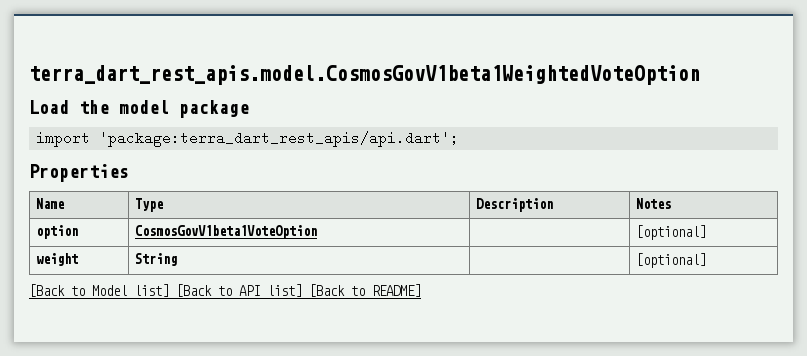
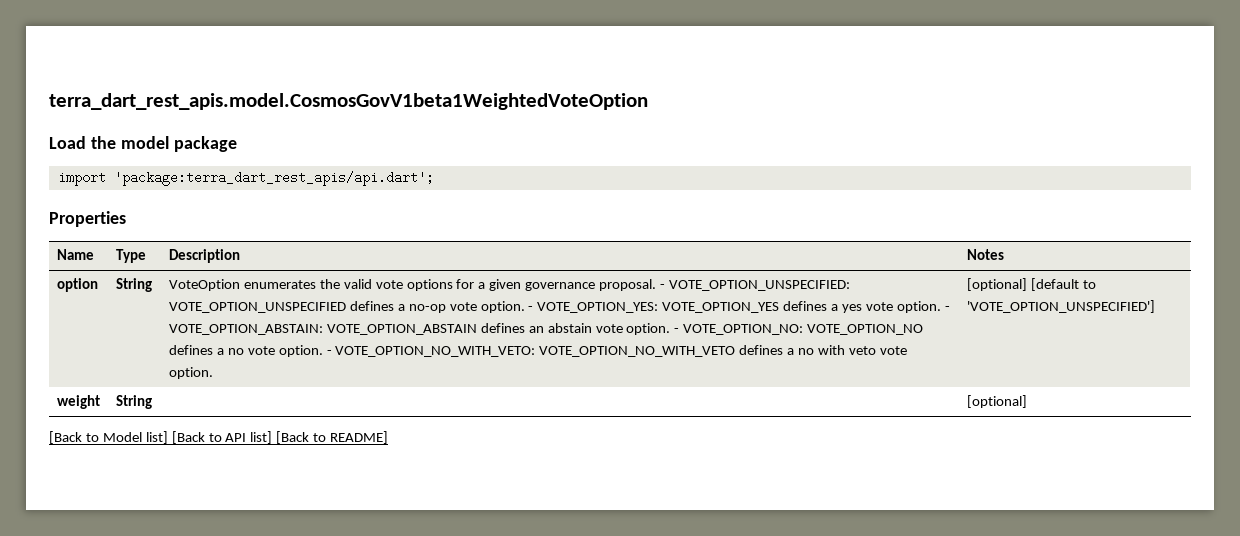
- CosmosGovV1beta1VoteOption | | [optional]
+ String | VoteOption enumerates the valid vote options for a given governance proposal. - VOTE_OPTION_UNSPECIFIED: VOTE_OPTION_UNSPECIFIED defines a no-op vote option. - VOTE_OPTION_YES: VOTE_OPTION_YES defines a yes vote option. - VOTE_OPTION_ABSTAIN: VOTE_OPTION_ABSTAIN defines an abstain vote option. - VOTE_OPTION_NO: VOTE_OPTION_NO defines a no vote option. - VOTE_OPTION_NO_WITH_VETO: VOTE_OPTION_NO_WITH_VETO defines a no with veto vote option. | [optional] [default to 'VOTE_OPTION_UNSPECIFIED']

